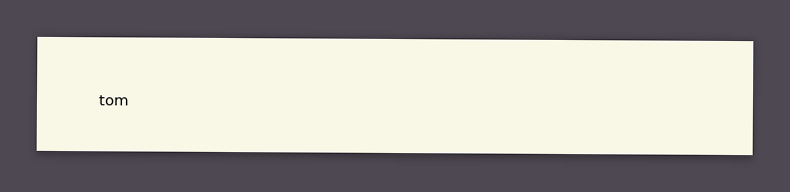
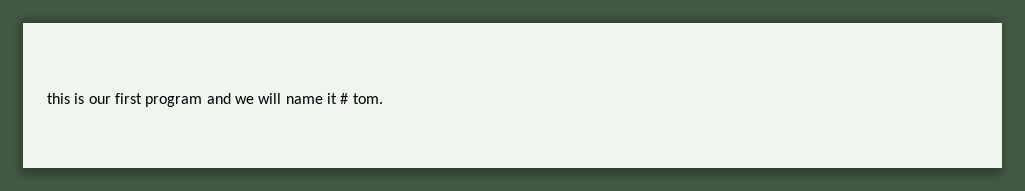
- tom
+ this is our first program and we will name it # tom.

